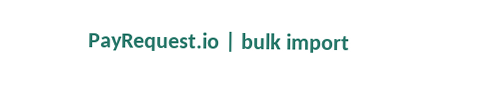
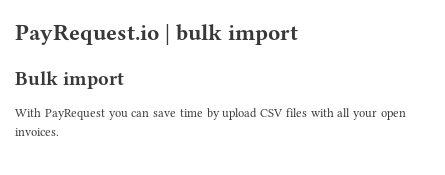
+ Bulk import
+ With PayRequest you can save time by upload CSV files with all your open invoices.

